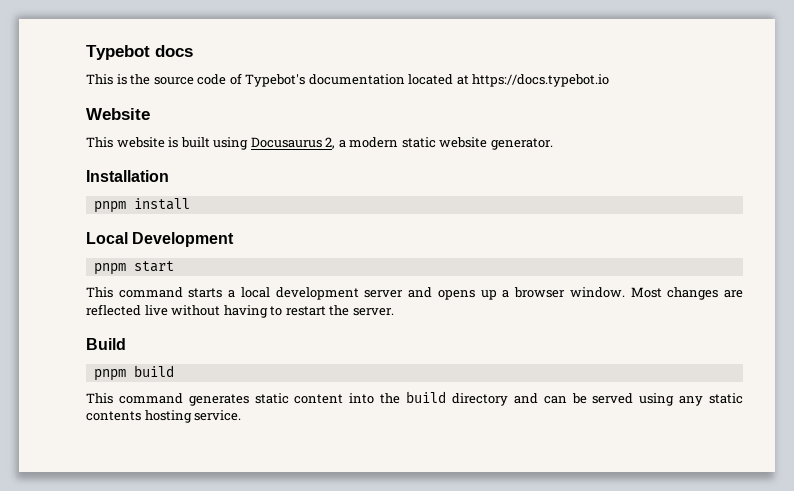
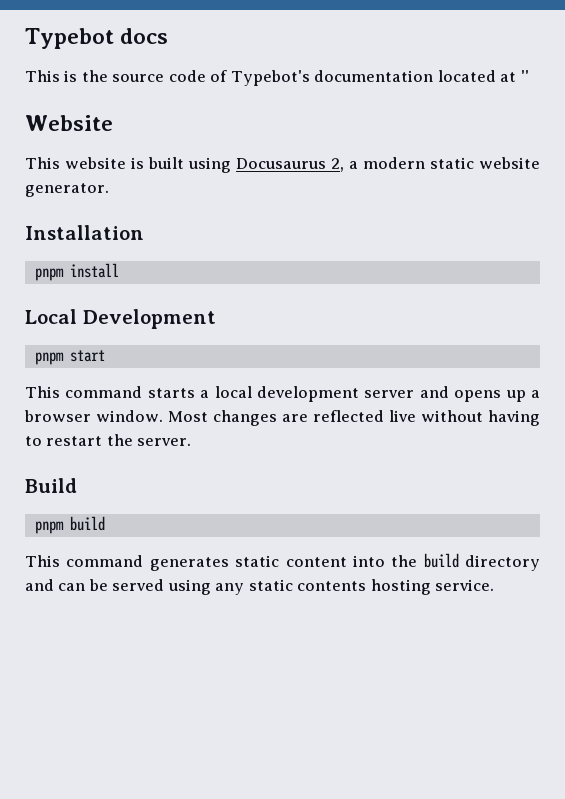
- This is the source code of Typebot's documentation located at https://docs.typebot.io
+ This is the source code of Typebot's documentation located at ''

